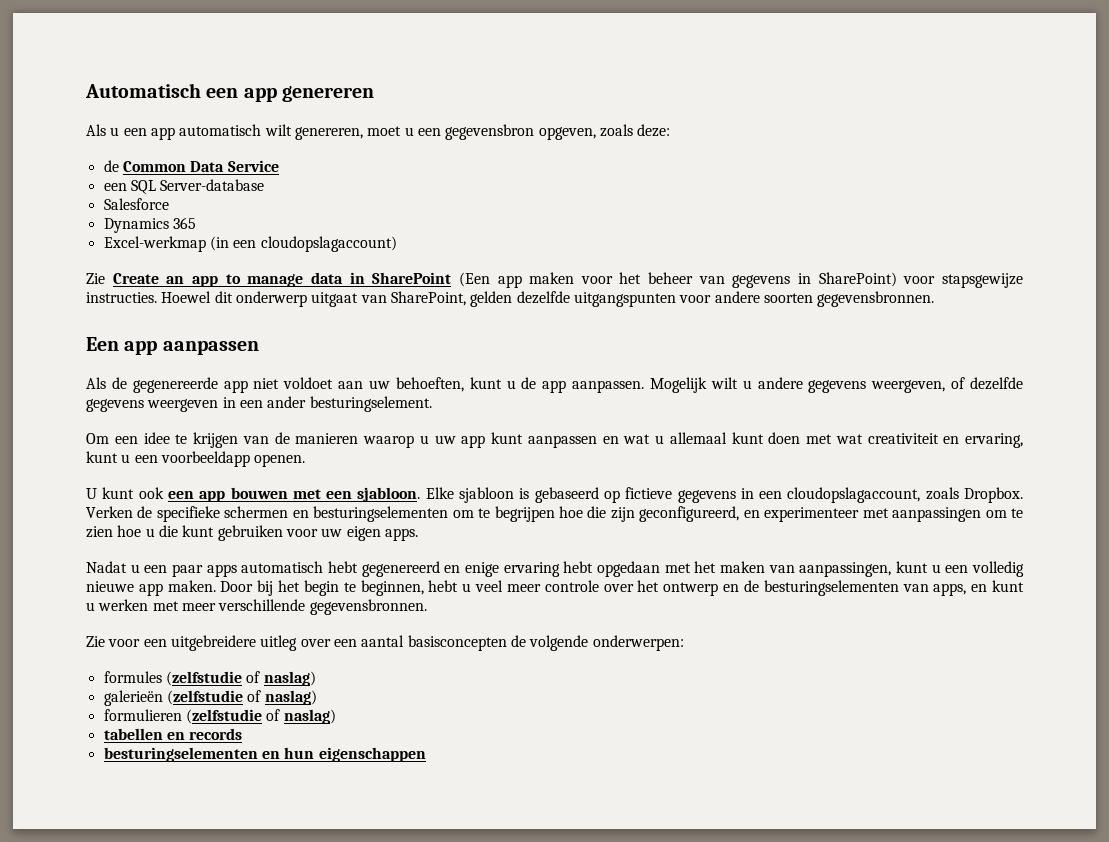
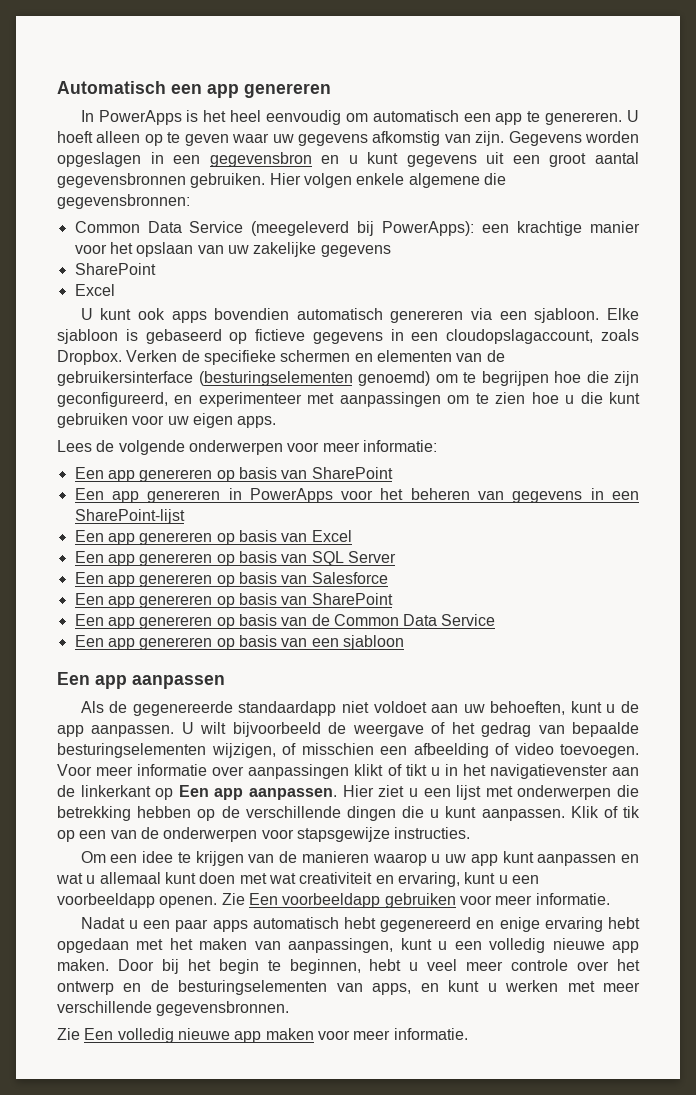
- Als u een app automatisch wilt genereren, moet u een gegevensbron opgeven, zoals deze:
- de Common Data Service
- een SQL Server-database
- Salesforce
- Dynamics 365
- Excel-werkmap (in een cloudopslagaccount)
- Zie Create an app to manage data in SharePoint (Een app maken voor het beheer van gegevens in SharePoint) voor stapsgewijze instructies. Hoewel dit onderwerp uitgaat van SharePoint, gelden dezelfde uitgangspunten voor andere soorten gegevensbronnen.
+ In PowerApps is het heel eenvoudig om automatisch een app te genereren. U hoeft alleen op te geven waar uw gegevens afkomstig van zijn. Gegevens worden opgeslagen in een gegevensbron en u kunt gegevens uit een groot aantal gegevensbronnen gebruiken. Hier volgen enkele algemene die gegevensbronnen:
+ Common Data Service (meegeleverd bij PowerApps): een krachtige manier voor het opslaan van uw zakelijke gegevens
+ SharePoint
+ Excel
+ U kunt ook apps bovendien automatisch genereren via een sjabloon. Elke sjabloon is gebaseerd op fictieve gegevens in een cloudopslagaccount, zoals Dropbox. Verken de specifieke schermen en elementen van de gebruikersinterface (besturingselementen genoemd) om te begrijpen hoe die zijn geconfigureerd, en experimenteer met aanpassingen om te zien hoe u die kunt gebruiken voor uw eigen apps.
+ Lees de volgende onderwerpen voor meer informatie:
+ Een app genereren op basis van SharePoint
+ Een app genereren in PowerApps voor het beheren van gegevens in een SharePoint-lijst
+ Een app genereren op basis van Excel
+ Een app genereren op basis van SQL Server
+ Een app genereren op basis van Salesforce
+ Een app genereren op basis van SharePoint
+ Een app genereren op basis van de Common Data Service
+ Een app genereren op basis van een sjabloon
- Als de gegenereerde app niet voldoet aan uw behoeften, kunt u de app aanpassen.
+ Als de gegenereerde standaardapp niet voldoet aan uw behoeften, kunt u de app aanpassen.
- Mogelijk wilt u andere gegevens weergeven, of dezelfde gegevens weergeven in een ander besturingselement.
+ U wilt bijvoorbeeld de weergave of het gedrag van bepaalde besturingselementen wijzigen, of misschien een afbeelding of video toevoegen. Voor meer informatie over aanpassingen klikt of tikt u in het navigatievenster aan de linkerkant op Een app aanpassen. Hier ziet u een lijst met onderwerpen die betrekking hebben op de verschillende dingen die u kunt aanpassen. Klik of tik op een van de onderwerpen voor stapsgewijze instructies.
- Om een idee te krijgen van de manieren waarop u uw app kunt aanpassen en wat u allemaal kunt doen met wat creativiteit en ervaring, kunt u een voorbeeldapp openen.
- U kunt ook een app bouwen met een sjabloon. Elke sjabloon is gebaseerd op fictieve gegevens in een cloudopslagaccount, zoals Dropbox. Verken de specifieke schermen en besturingselementen om te begrijpen hoe die zijn geconfigureerd, en experimenteer met aanpassingen om te zien hoe u die kunt gebruiken voor uw eigen apps.
+ Om een idee te krijgen van de manieren waarop u uw app kunt aanpassen en wat u allemaal kunt doen met wat creativiteit en ervaring, kunt u een voorbeeldapp openen. Zie Een voorbeeldapp gebruiken voor meer informatie.
- Zie voor een uitgebreidere uitleg over een aantal basisconcepten de volgende onderwerpen:
- formules (zelfstudie of naslag)
- galerieën (zelfstudie of naslag)
- formulieren (zelfstudie of naslag)
- tabellen en records
- besturingselementen en hun eigenschappen
+ Zie Een volledig nieuwe app maken voor meer informatie.

